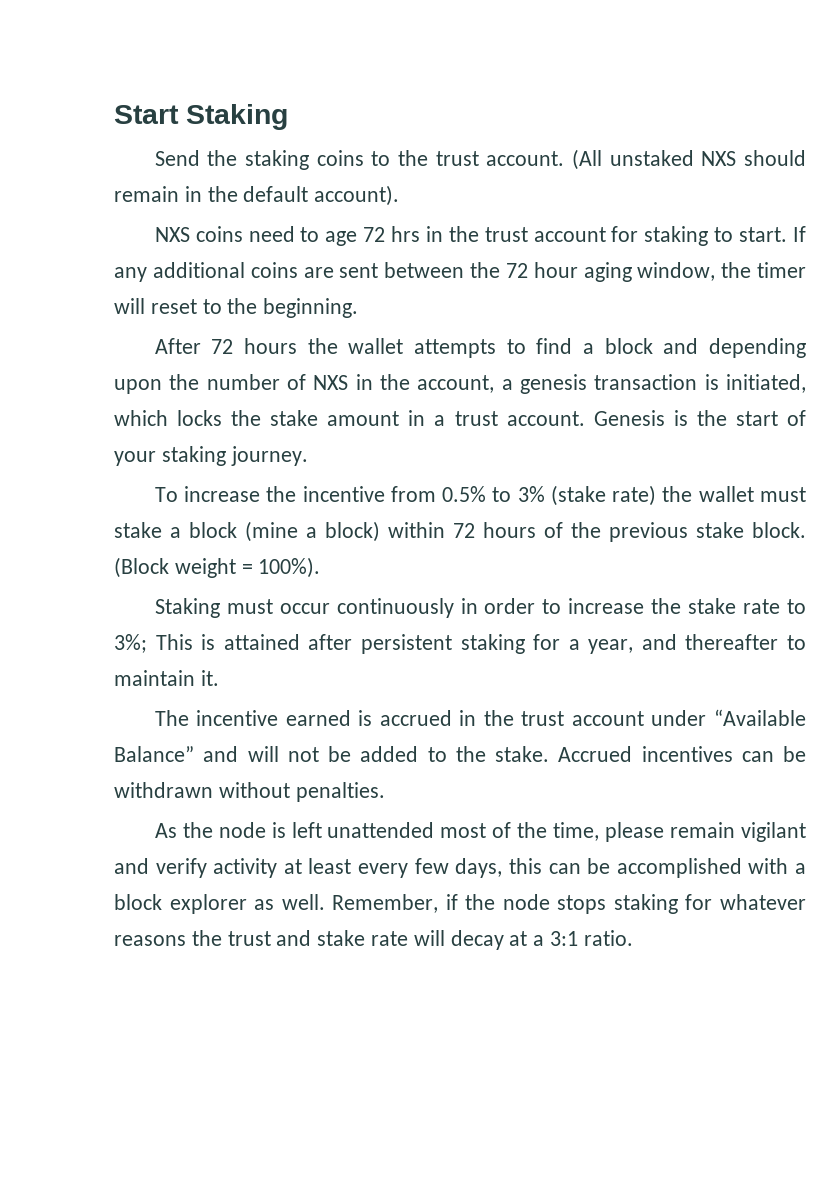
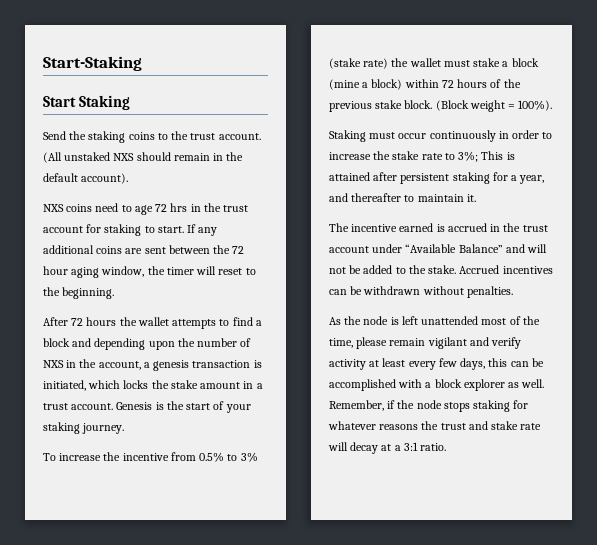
+ Start-Staking

